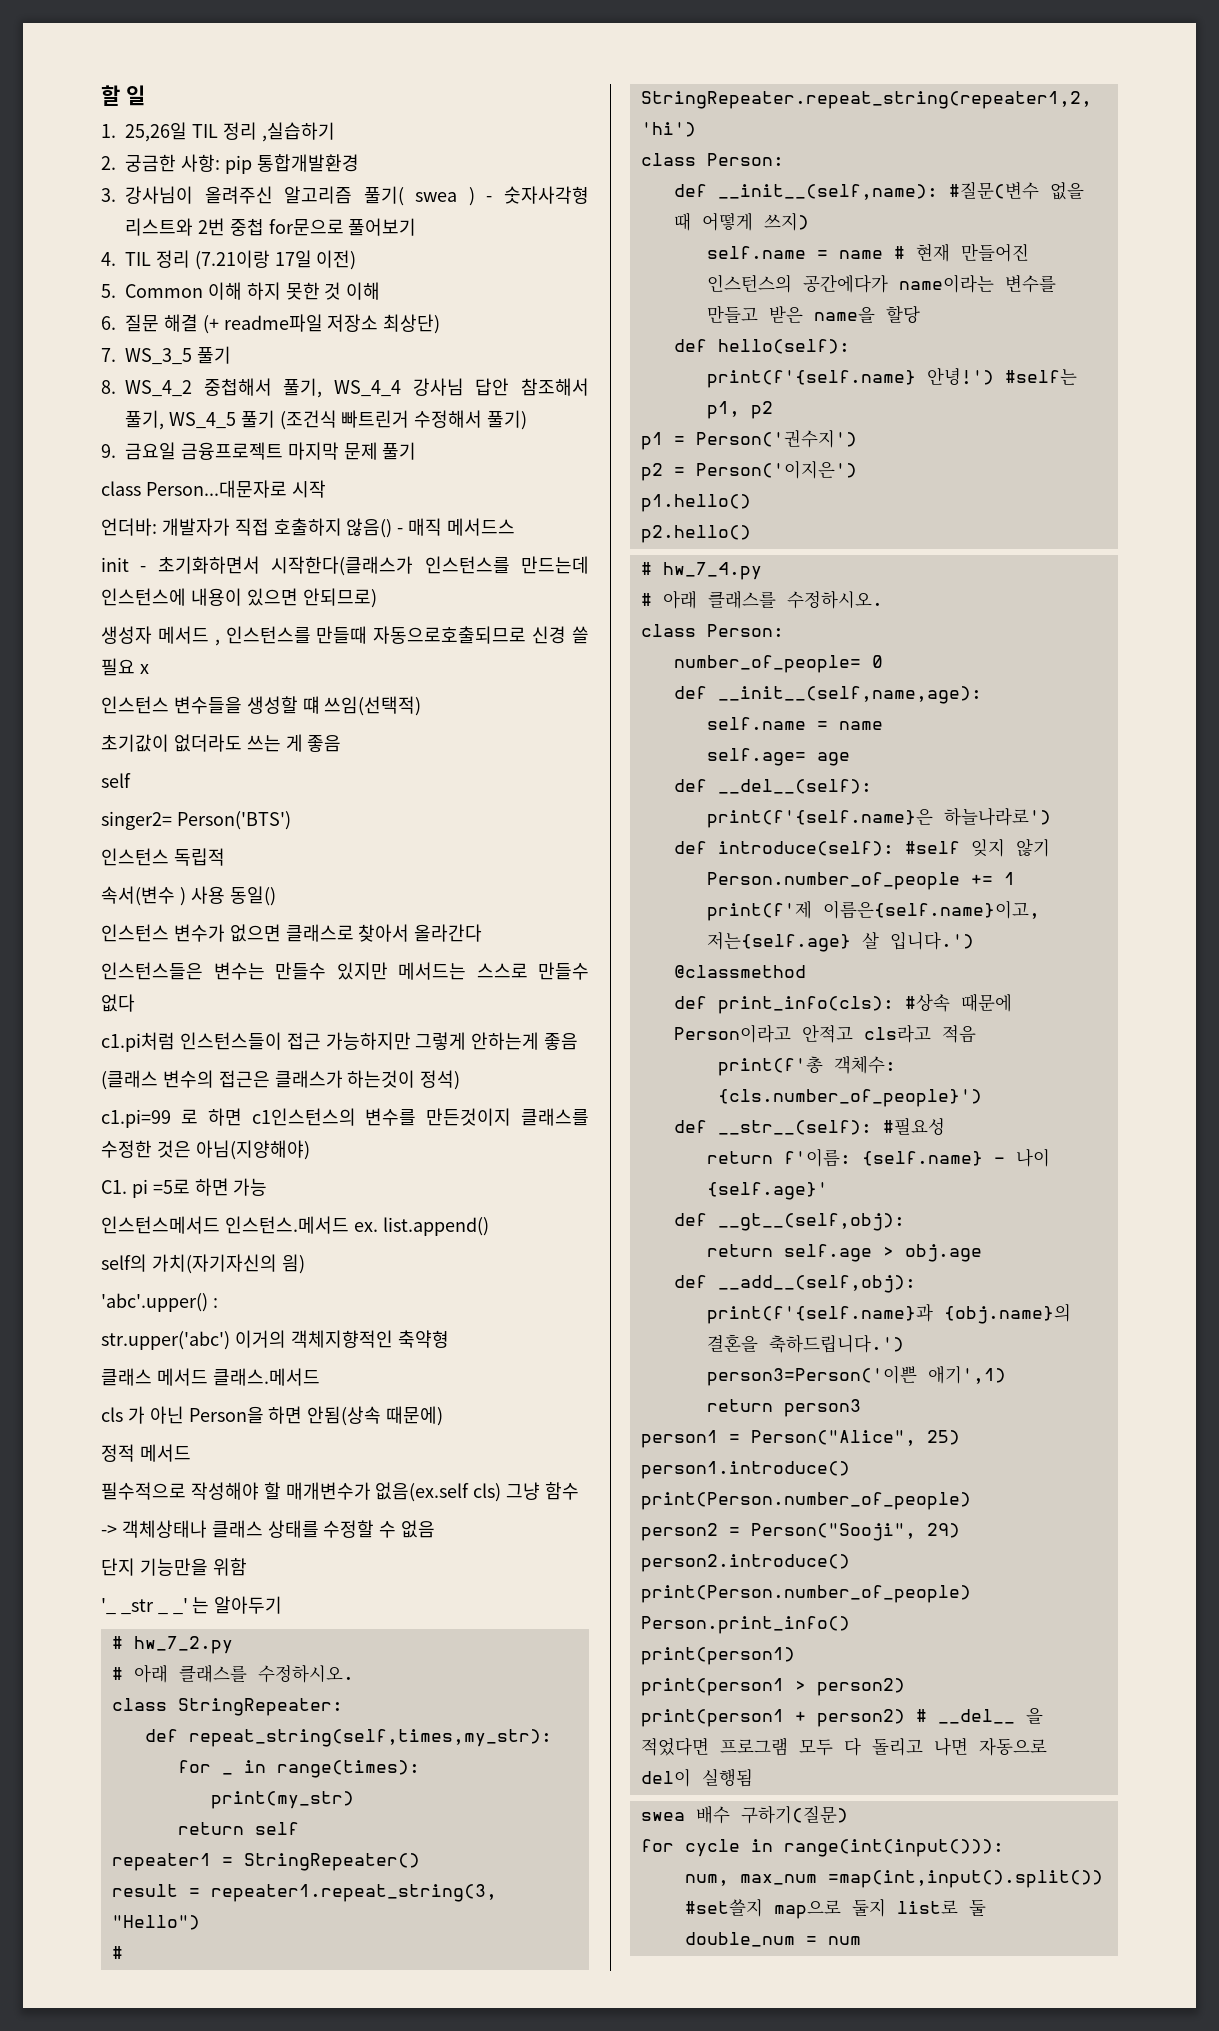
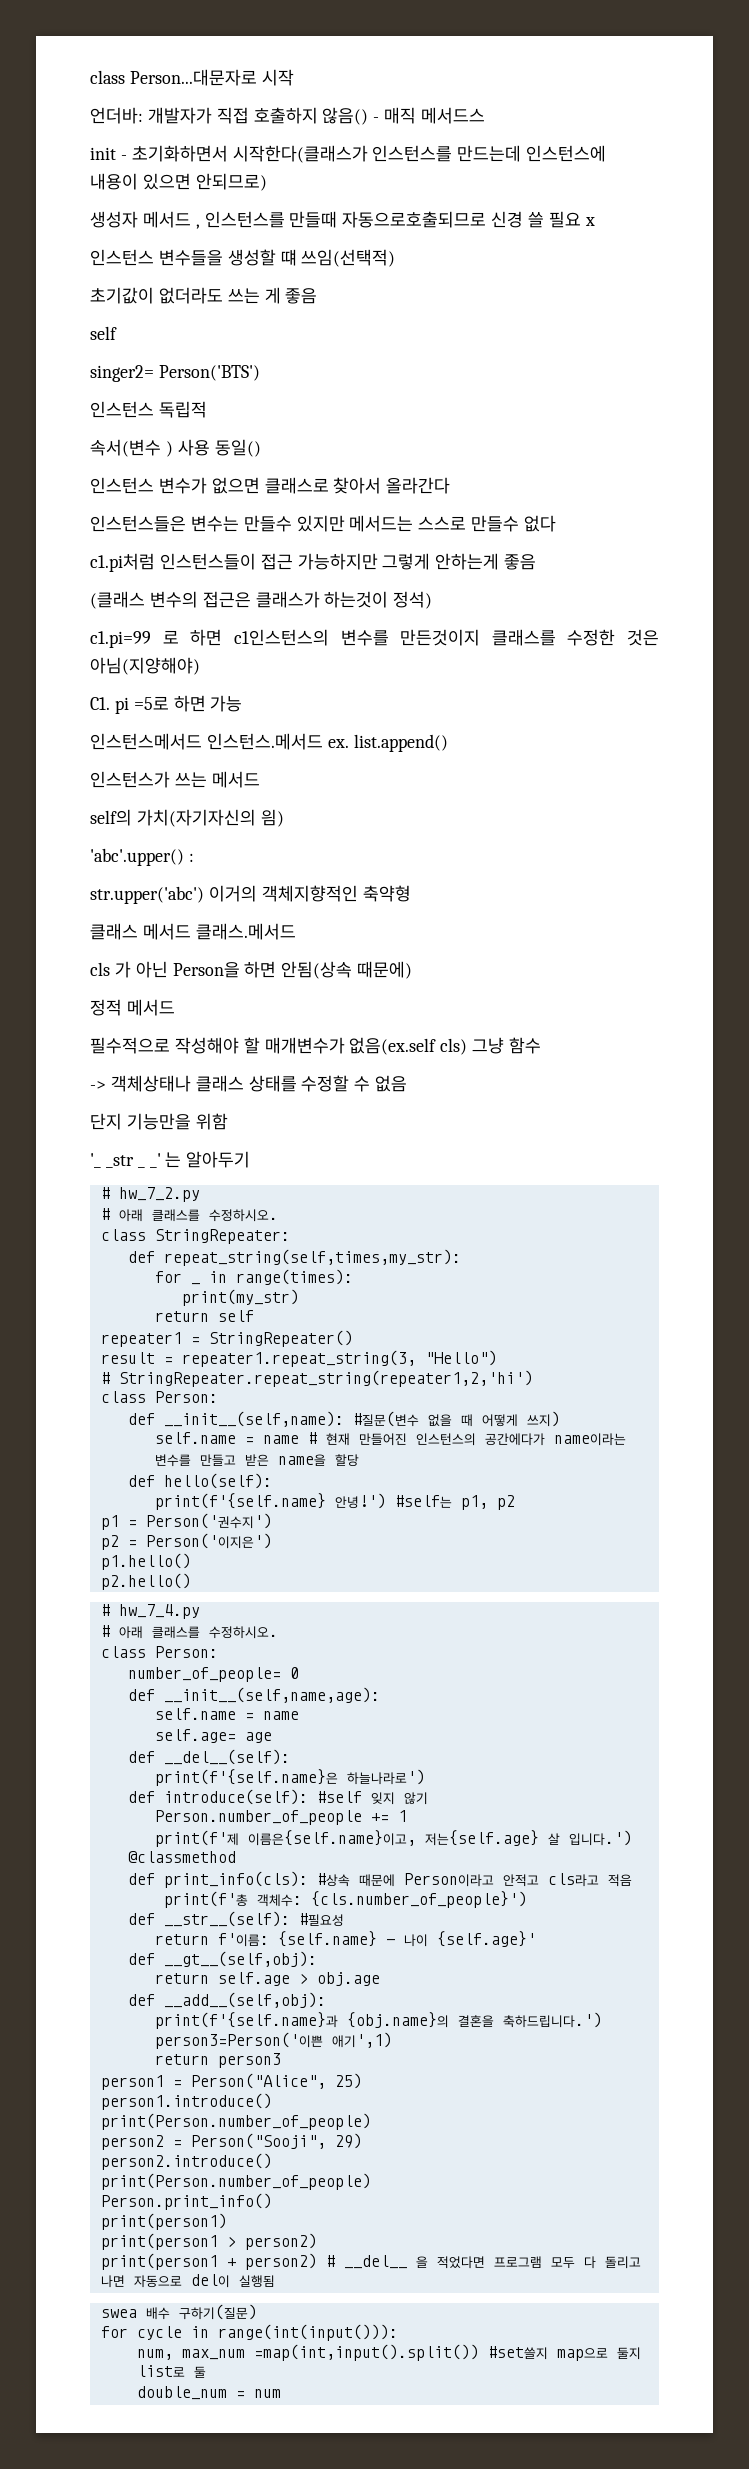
- 할 일
- 1. 25,26일 TIL 정리 ,실습하기
- 2. 궁금한 사항: pip 통합개발환경
- 3. 강사님이 올려주신 알고리즘 풀기( swea ) - 숫자사각형 리스트와 2번 중첩 for문으로 풀어보기
- 4. TIL 정리 (7.21이랑 17일 이전)
- 5. Common 이해 하지 못한 것 이해
- 6. 질문 해결 (+ readme파일 저장소 최상단)
- 7. WS_3_5 풀기
- 8. WS_4_2 중첩해서 풀기, WS_4_4 강사님 답안 참조해서 풀기, WS_4_5 풀기 (조건식 빠트린거 수정해서 풀기)
- 9. 금요일 금융프로젝트 마지막 문제 풀기
+ 인스턴스가 쓰는 메서드

